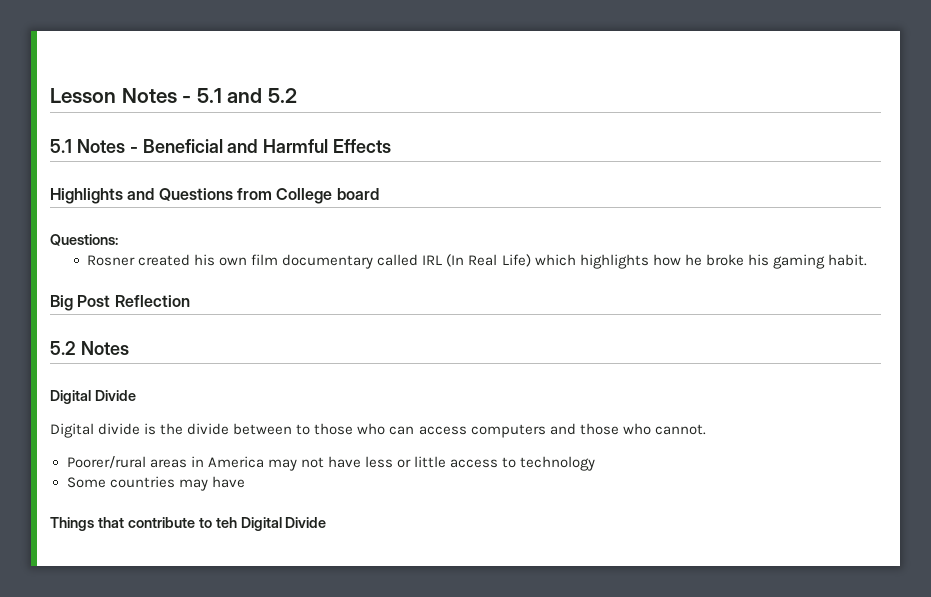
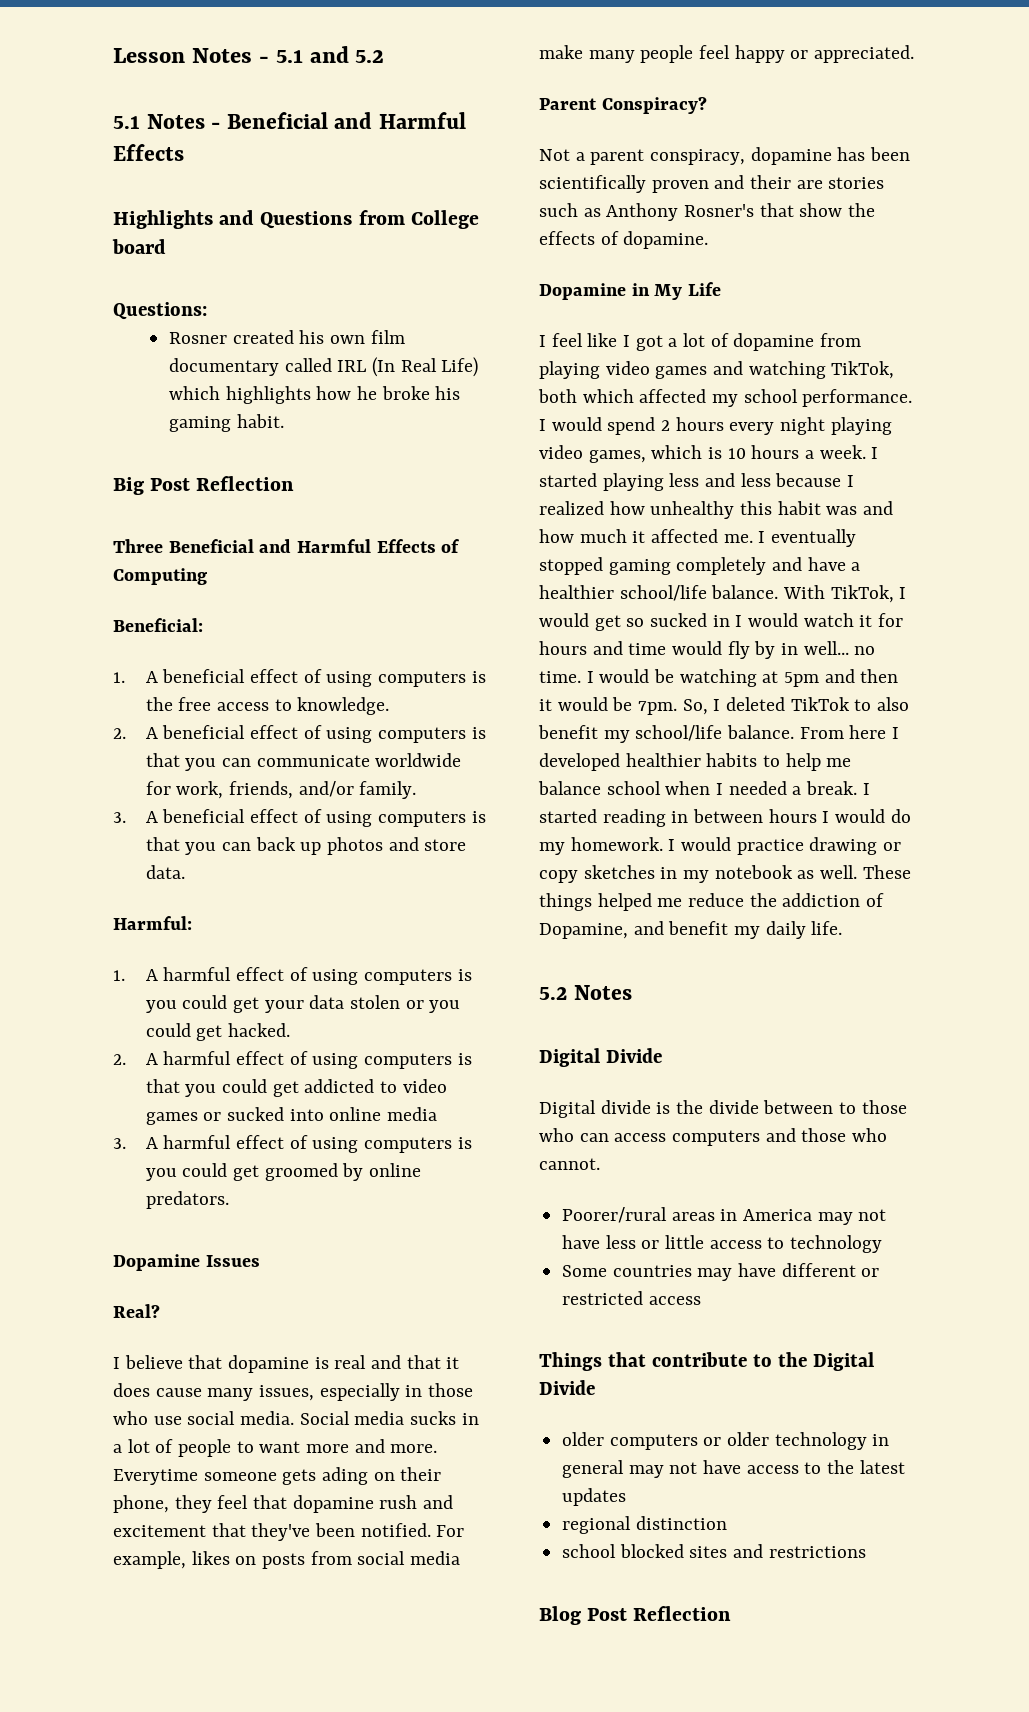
+ Three Beneficial and Harmful Effects of Computing
+ Beneficial:
+ 1. A beneficial effect of using computers is the free access to knowledge.
+ 2. A beneficial effect of using computers is that you can communicate worldwide for work, friends, and/or family.
+ 3. A beneficial effect of using computers is that you can back up photos and store data.
+ Harmful:
+ 1. A harmful effect of using computers is you could get your data stolen or you could get hacked.
+ 2. A harmful effect of using computers is that you could get addicted to video games or sucked into online media
+ 3. A harmful effect of using computers is you could get groomed by online predators.
+ Dopamine Issues
+ Real?
+ I believe that dopamine is real and that it does cause many issues, especially in those who use social media. Social media sucks in a lot of people to want more and more. Everytime someone gets ading on their phone, they feel that dopamine rush and excitement that they've been notified. For example, likes on posts from social media make many people feel happy or appreciated.
+ Parent Conspiracy?
+ Not a parent conspiracy, dopamine has been scientifically proven and their are stories such as Anthony Rosner's that show the effects of dopamine.
+ Dopamine in My Life
+ I feel like I got a lot of dopamine from playing video games and watching TikTok, both which affected my school performance. I would spend 2 hours every night playing video games, which is 10 hours a week. I started playing less and less because I realized how unhealthy this habit was and how much it affected me. I eventually stopped gaming completely and have a healthier school/life balance. With TikTok, I would get so sucked in I would watch it for hours and time would fly by in well... no time. I would be watching at 5pm and then it would be 7pm. So, I deleted TikTok to also benefit my school/life balance. From here I developed healthier habits to help me balance school when I needed a break. I started reading in between hours I would do my homework. I would practice drawing or copy sketches in my notebook as well. These things helped me reduce the addiction of Dopamine, and benefit my daily life.
- Some countries may have
+ Some countries may have different or restricted access
- Things that contribute to teh Digital Divide
+ Things that contribute to the Digital Divide
+ older computers or older technology in general may not have access to the latest updates
+ regional distinction
+ school blocked sites and restrictions
+ Blog Post Reflection

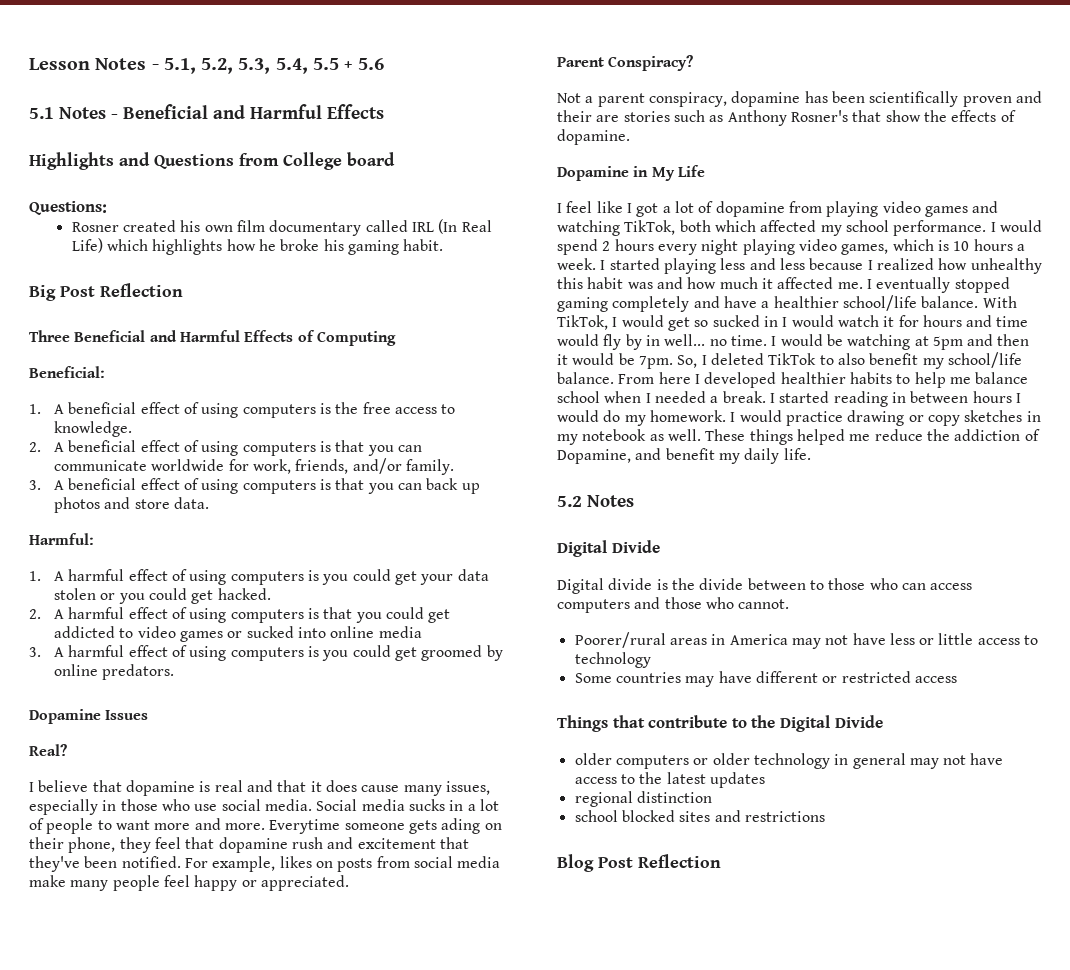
- Lesson Notes - 5.1 and 5.2
+ Lesson Notes - 5.1, 5.2, 5.3, 5.4, 5.5 + 5.6

